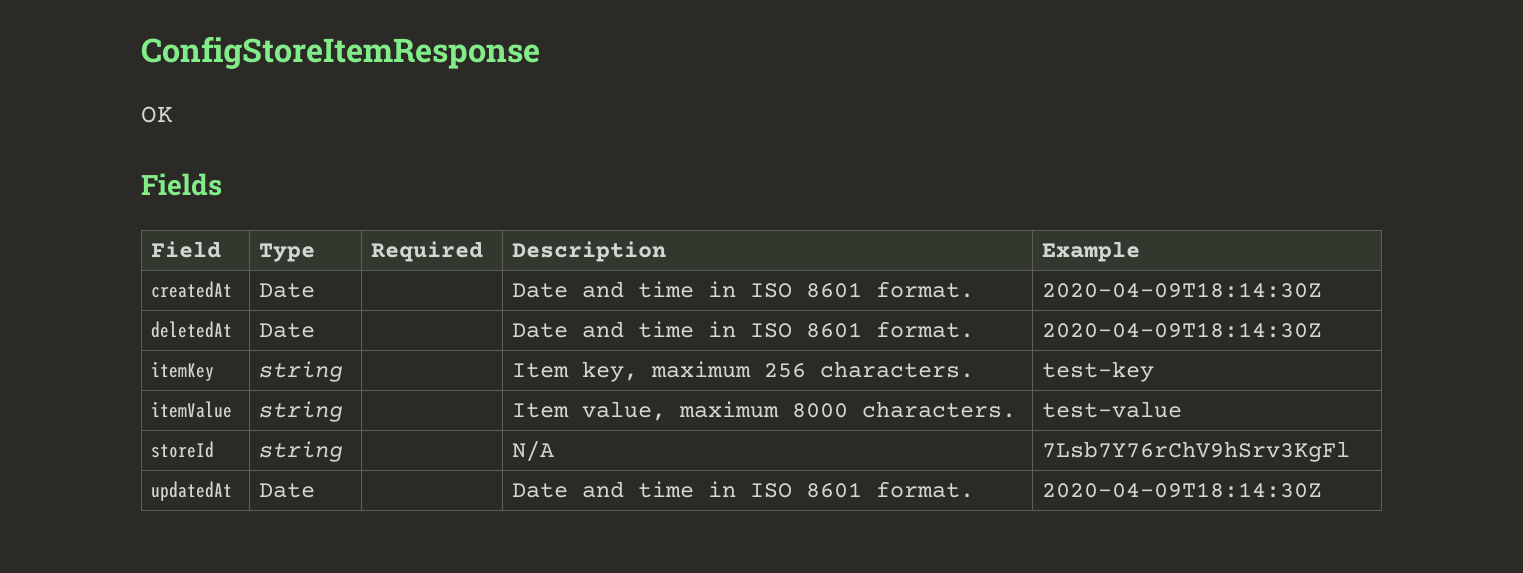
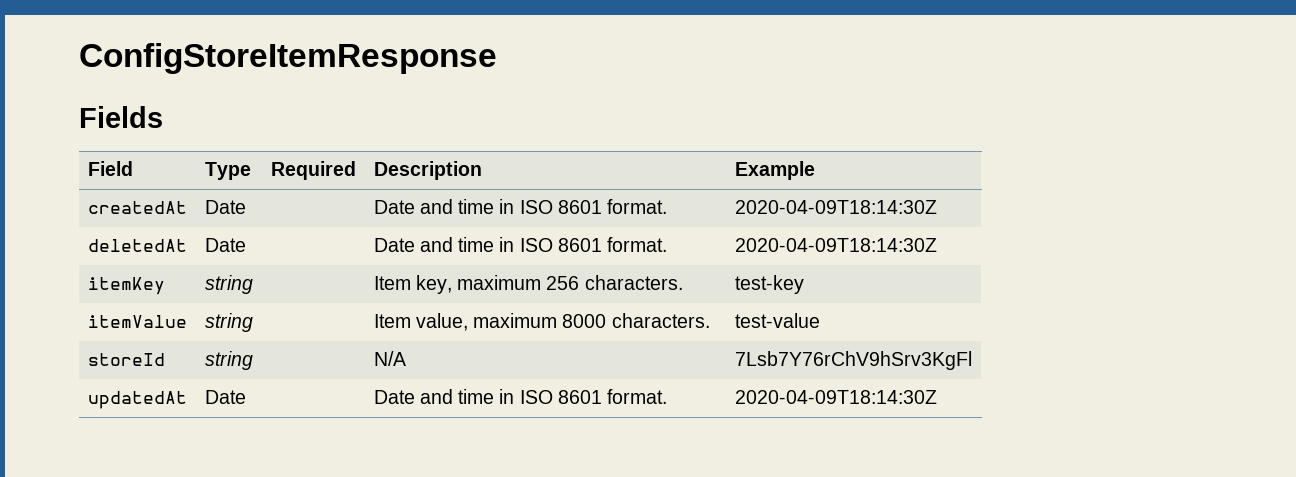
- OK

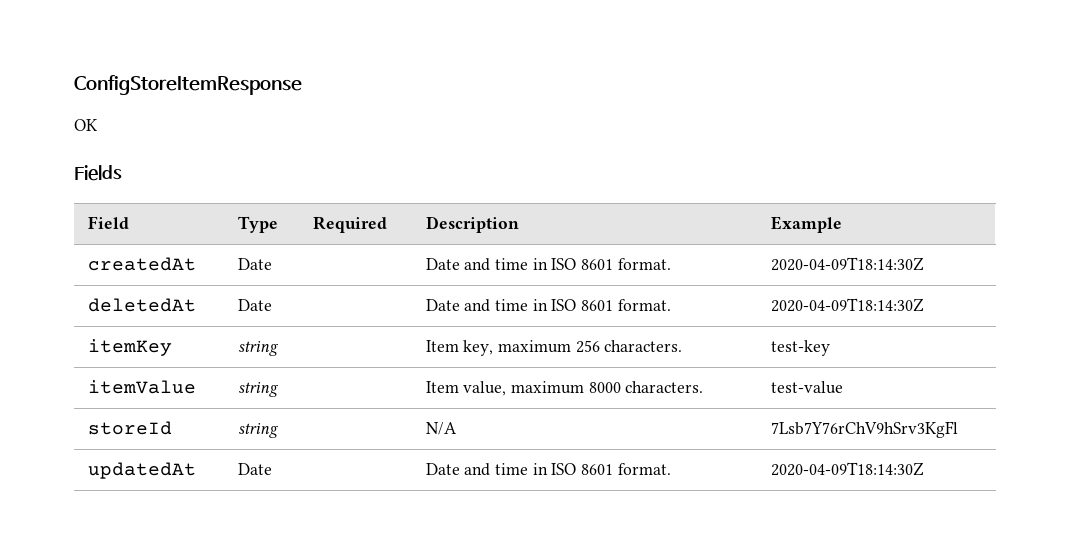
+ OK

